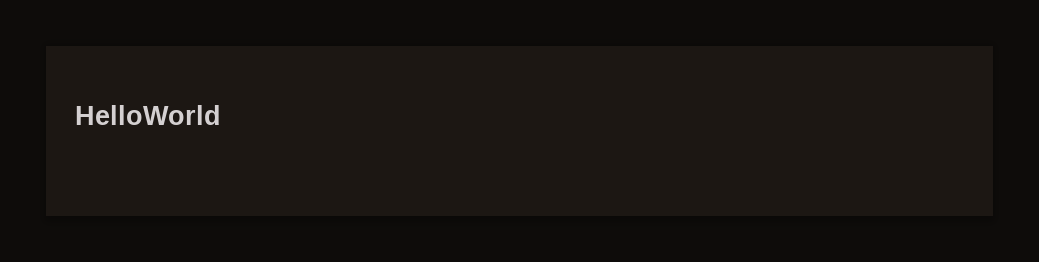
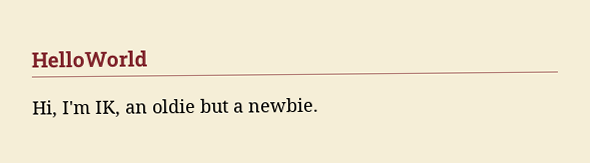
+ Hi, I'm IK, an oldie but a newbie.

